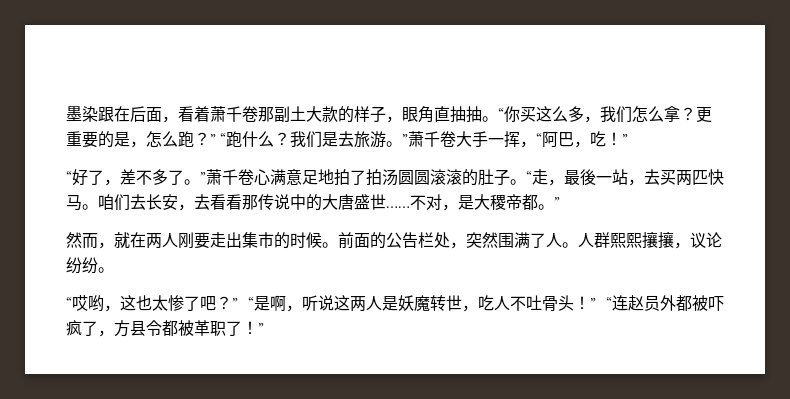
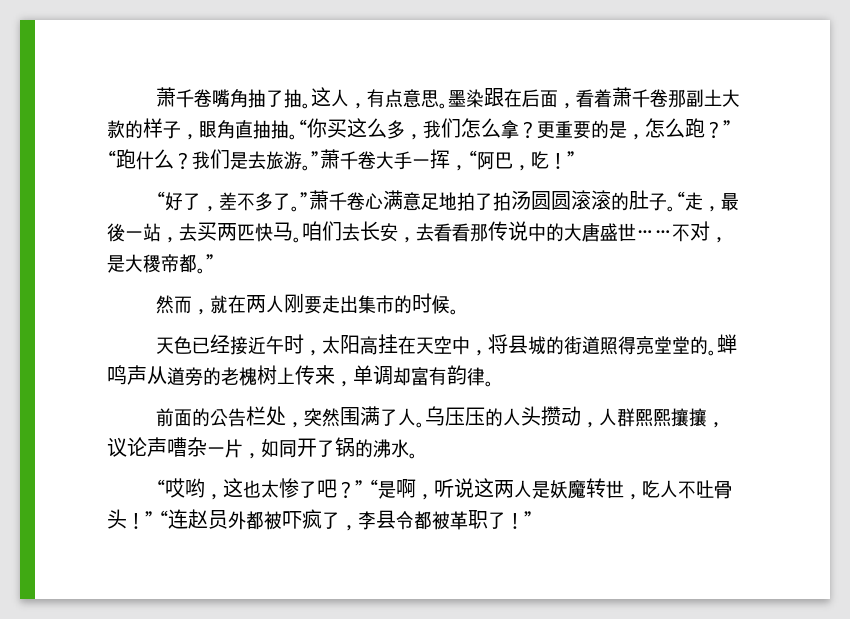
+ 萧千卷嘴角抽了抽。这人，有点意思。
- 然而，就在两人刚要走出集市的时候。前面的公告栏处，突然围满了人。
+ 然而，就在两人刚要走出集市的时候。
+ 天色已经接近午时，太阳高挂在天空中，将县城的街道照得亮堂堂的。蝉鸣声从道旁的老槐树上传来，单调却富有韵律。
+ 前面的公告栏处，突然围满了人。
- 人群熙熙攘攘，议论纷纷。
+ 乌压压的人头攒动，人群熙熙攘攘，议论声嘈杂一片，如同开了锅的沸水。
- “哎哟，这也太惨了吧？” “是啊，听说这两人是妖魔转世，吃人不吐骨头！” “连赵员外都被吓疯了，方县令都被革职了！”
+ “哎哟，这也太惨了吧？” “是啊，听说这两人是妖魔转世，吃人不吐骨头！” “连赵员外都被吓疯了，李县令都被革职了！”

